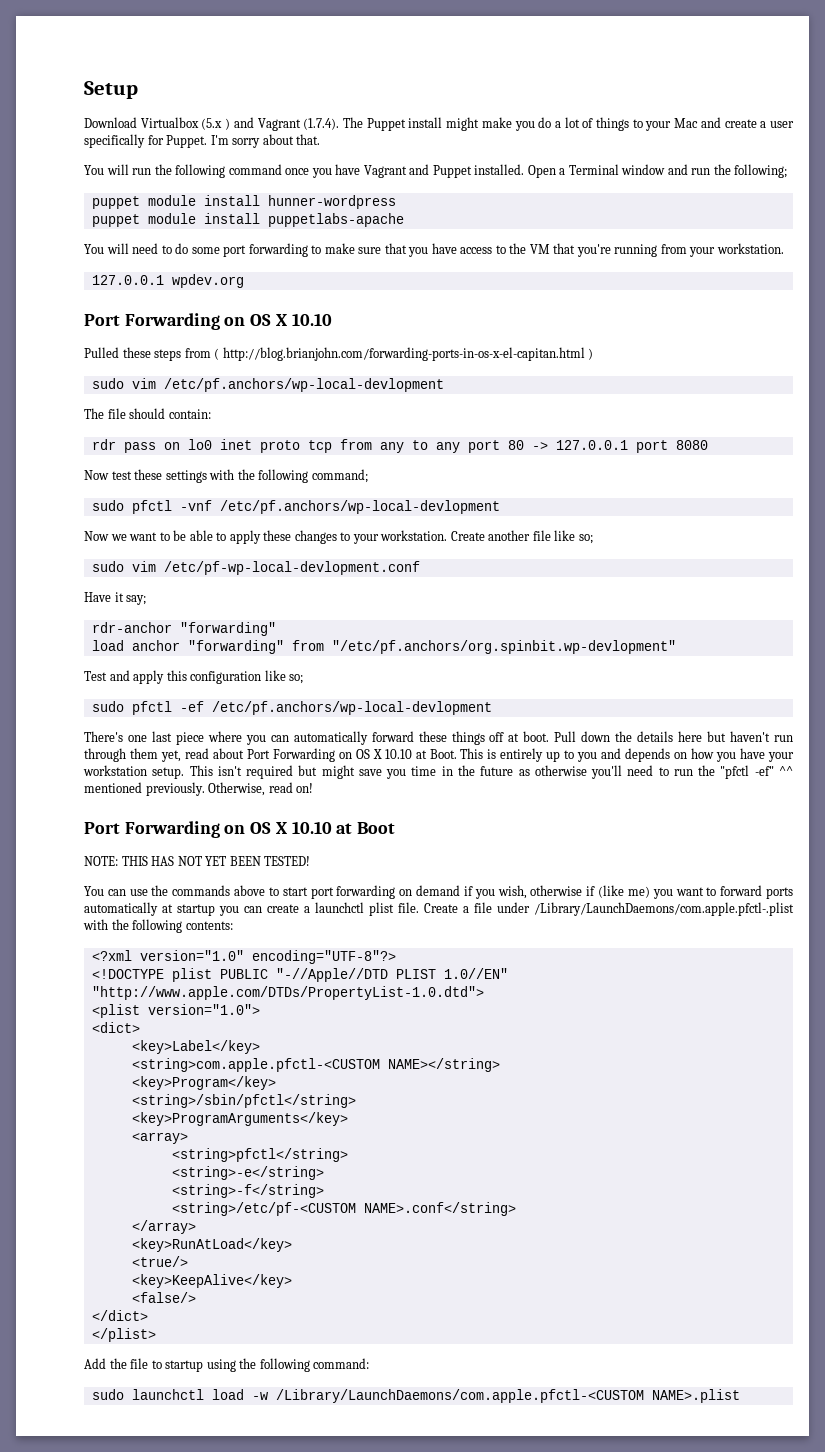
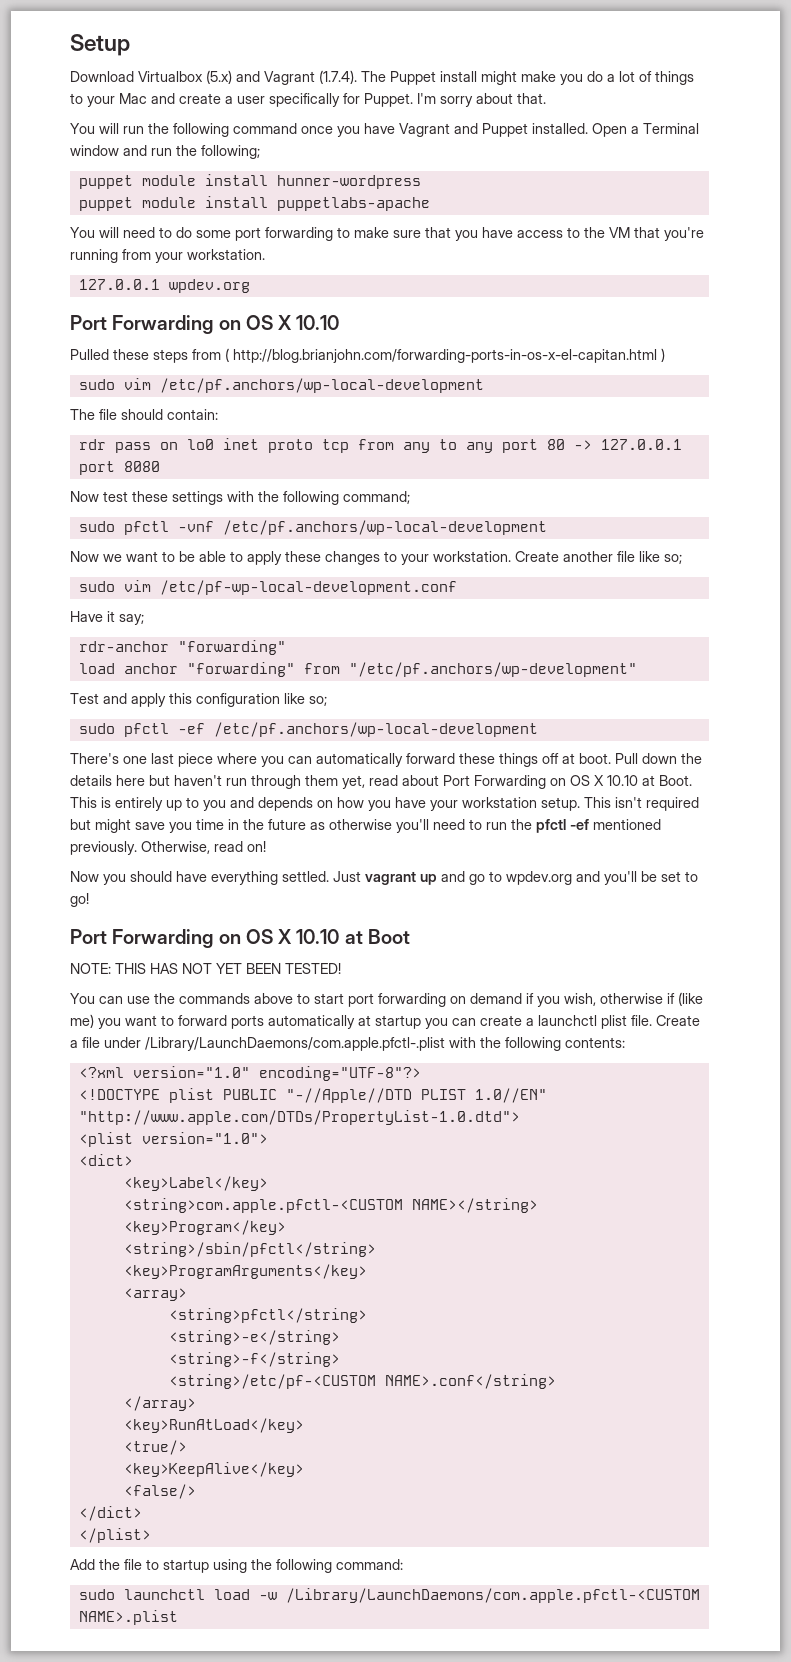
- Download Virtualbox (5.x ) and Vagrant (1.7.4). The Puppet install might make you do a lot of things to your Mac and create a user specifically for Puppet.
+ Download Virtualbox (5.x) and Vagrant (1.7.4). The Puppet install might make you do a lot of things to your Mac and create a user specifically for Puppet.
- sudo vim /etc/pf.anchors/wp-local-devlopment
+ sudo vim /etc/pf.anchors/wp-local-development
- sudo pfctl -vnf /etc/pf.anchors/wp-local-devlopment
+ sudo pfctl -vnf /etc/pf.anchors/wp-local-development
- sudo vim /etc/pf-wp-local-devlopment.conf
+ sudo vim /etc/pf-wp-local-development.conf
- load anchor "forwarding" from "/etc/pf.anchors/org.spinbit.wp-devlopment"
+ load anchor "forwarding" from "/etc/pf.anchors/wp-development"
- sudo pfctl -ef /etc/pf.anchors/wp-local-devlopment
+ sudo pfctl -ef /etc/pf.anchors/wp-local-development
- This isn't required but might save you time in the future as otherwise you'll need to run the "pfctl -ef" ^^ mentioned previously.
+ This isn't required but might save you time in the future as otherwise you'll need to run the pfctl -ef mentioned previously.
+ Now you should have everything settled. Just vagrant up and go to wpdev.org and you'll be set to go!

